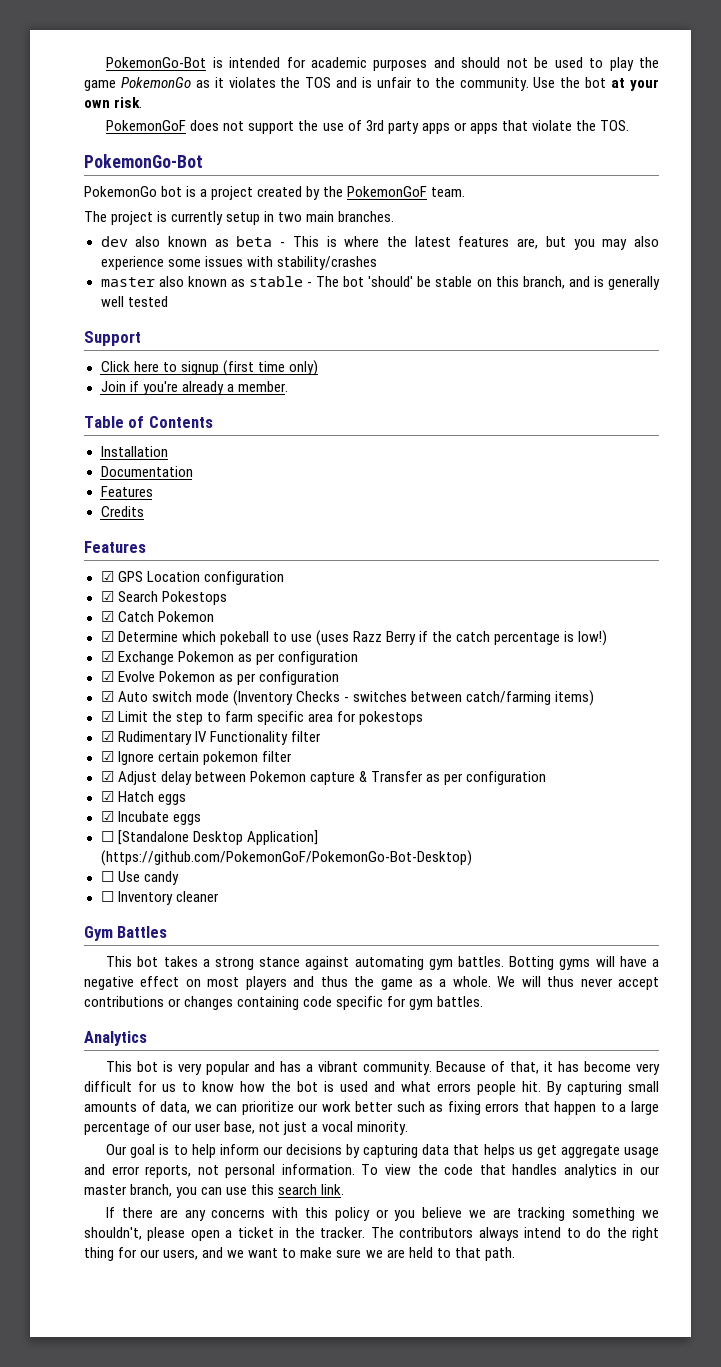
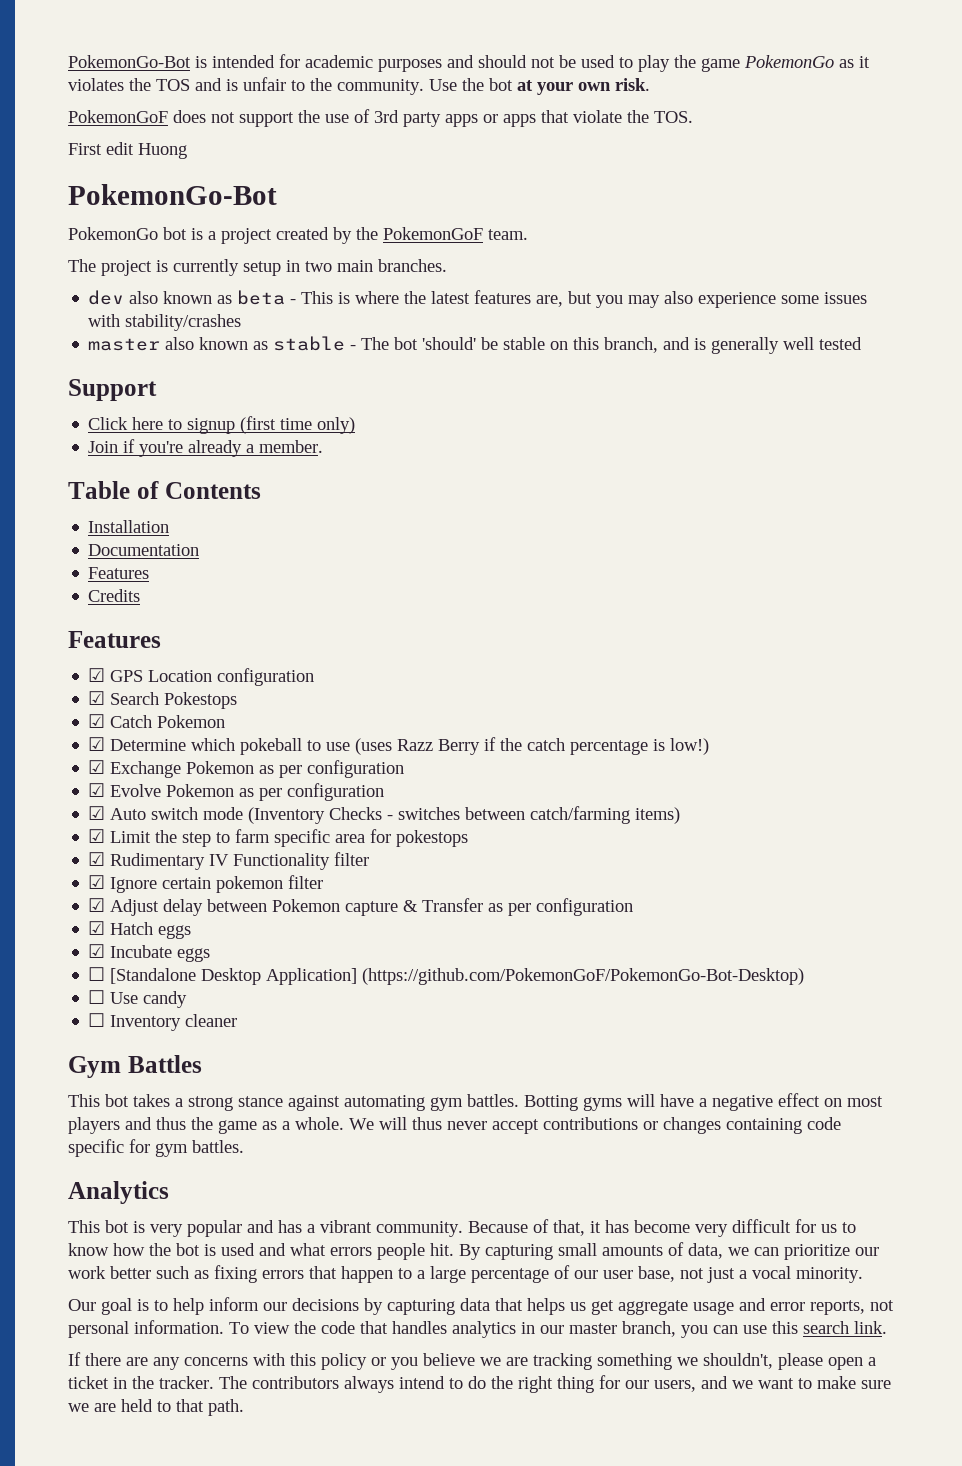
+ First edit Huong

